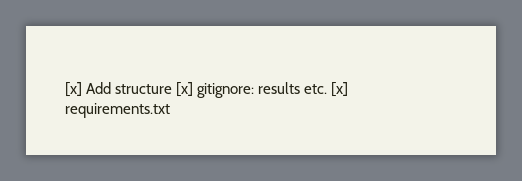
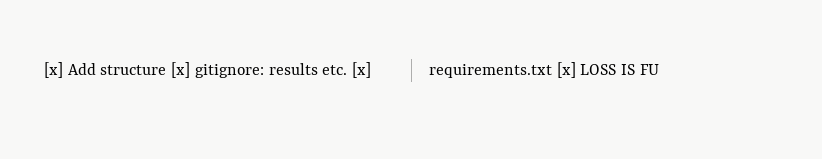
- [x] Add structure [x] gitignore: results etc. [x] requirements.txt
+ [x] Add structure [x] gitignore: results etc. [x] requirements.txt [x] LOSS IS FU

